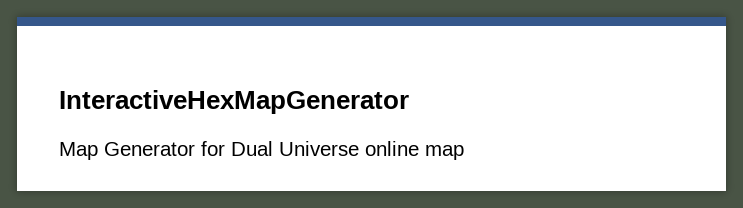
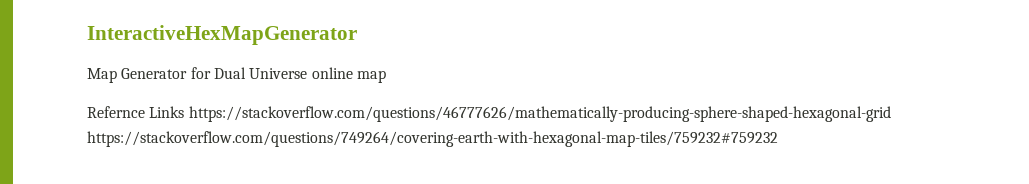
+ Refernce Links https://stackoverflow.com/questions/46777626/mathematically-producing-sphere-shaped-hexagonal-grid https://stackoverflow.com/questions/749264/covering-earth-with-hexagonal-map-tiles/759232#759232

